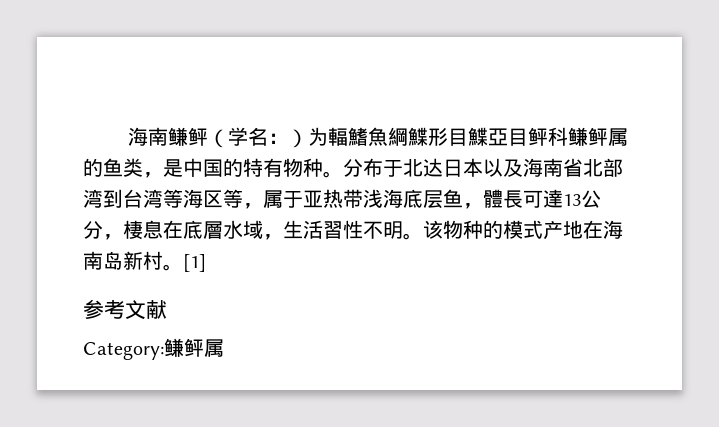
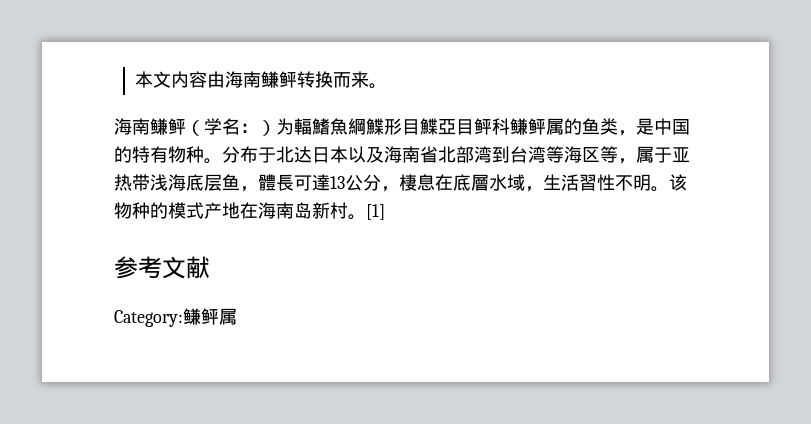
+ 本文内容由海南鳒鲆转换而来。

